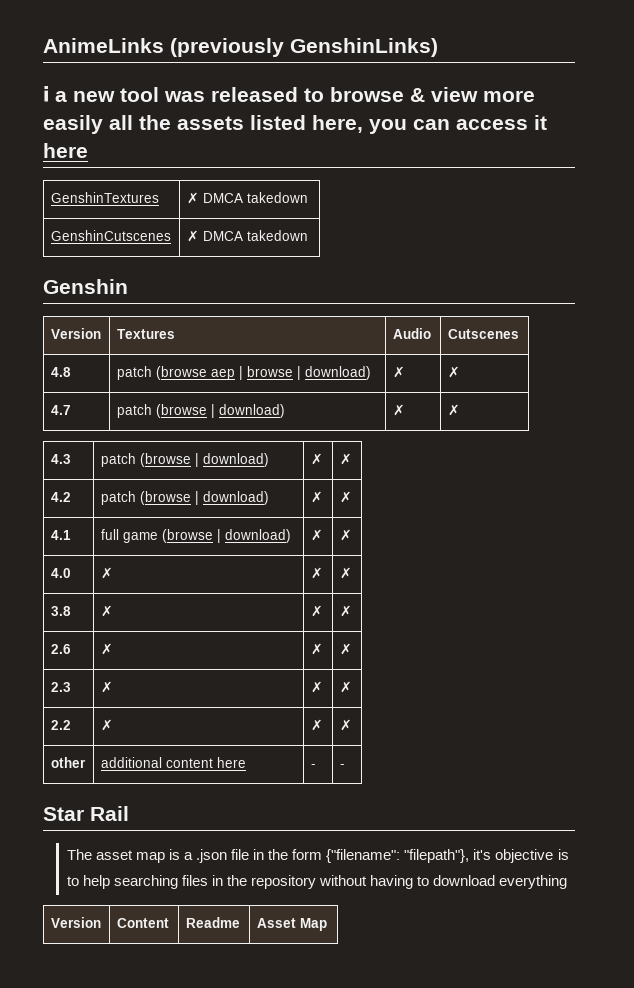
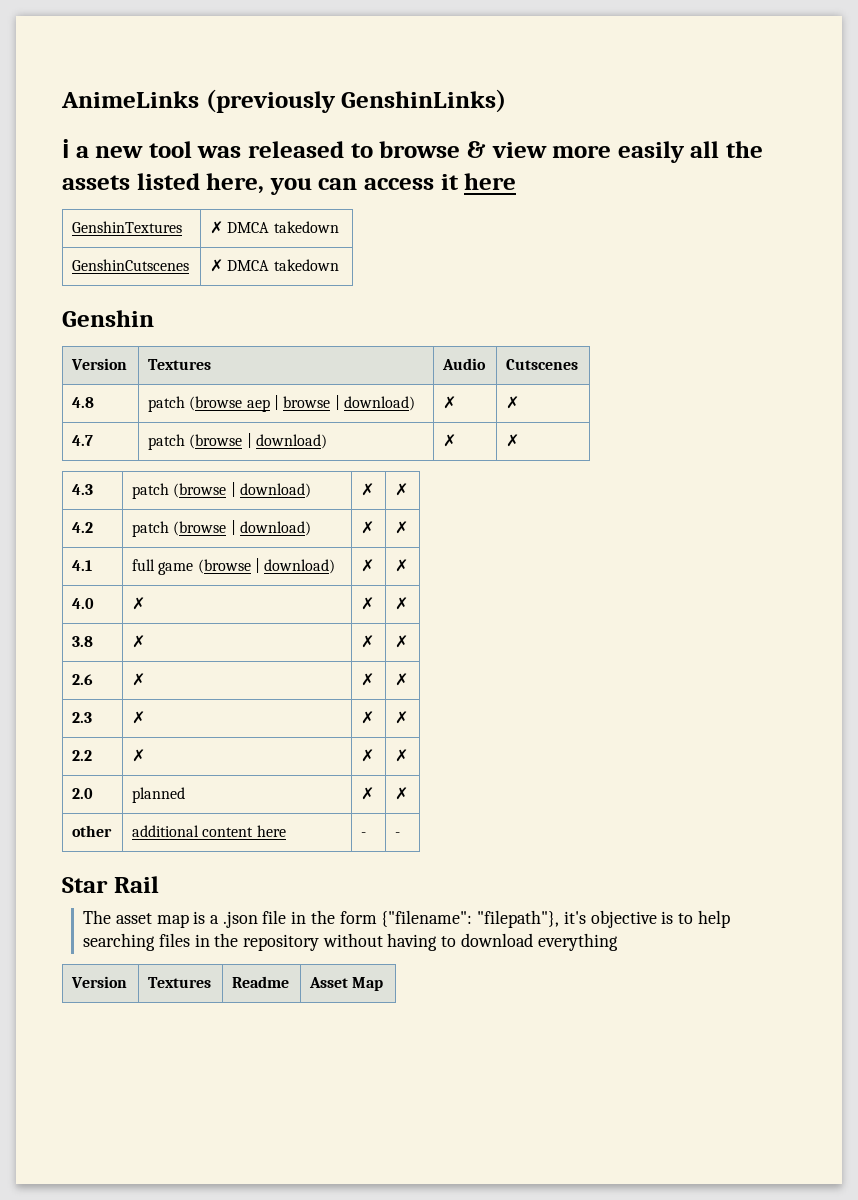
+ 2.0 | planned | ✗ | ✗
- Version | Content | Readme | Asset Map
+ Version | Textures | Readme | Asset Map

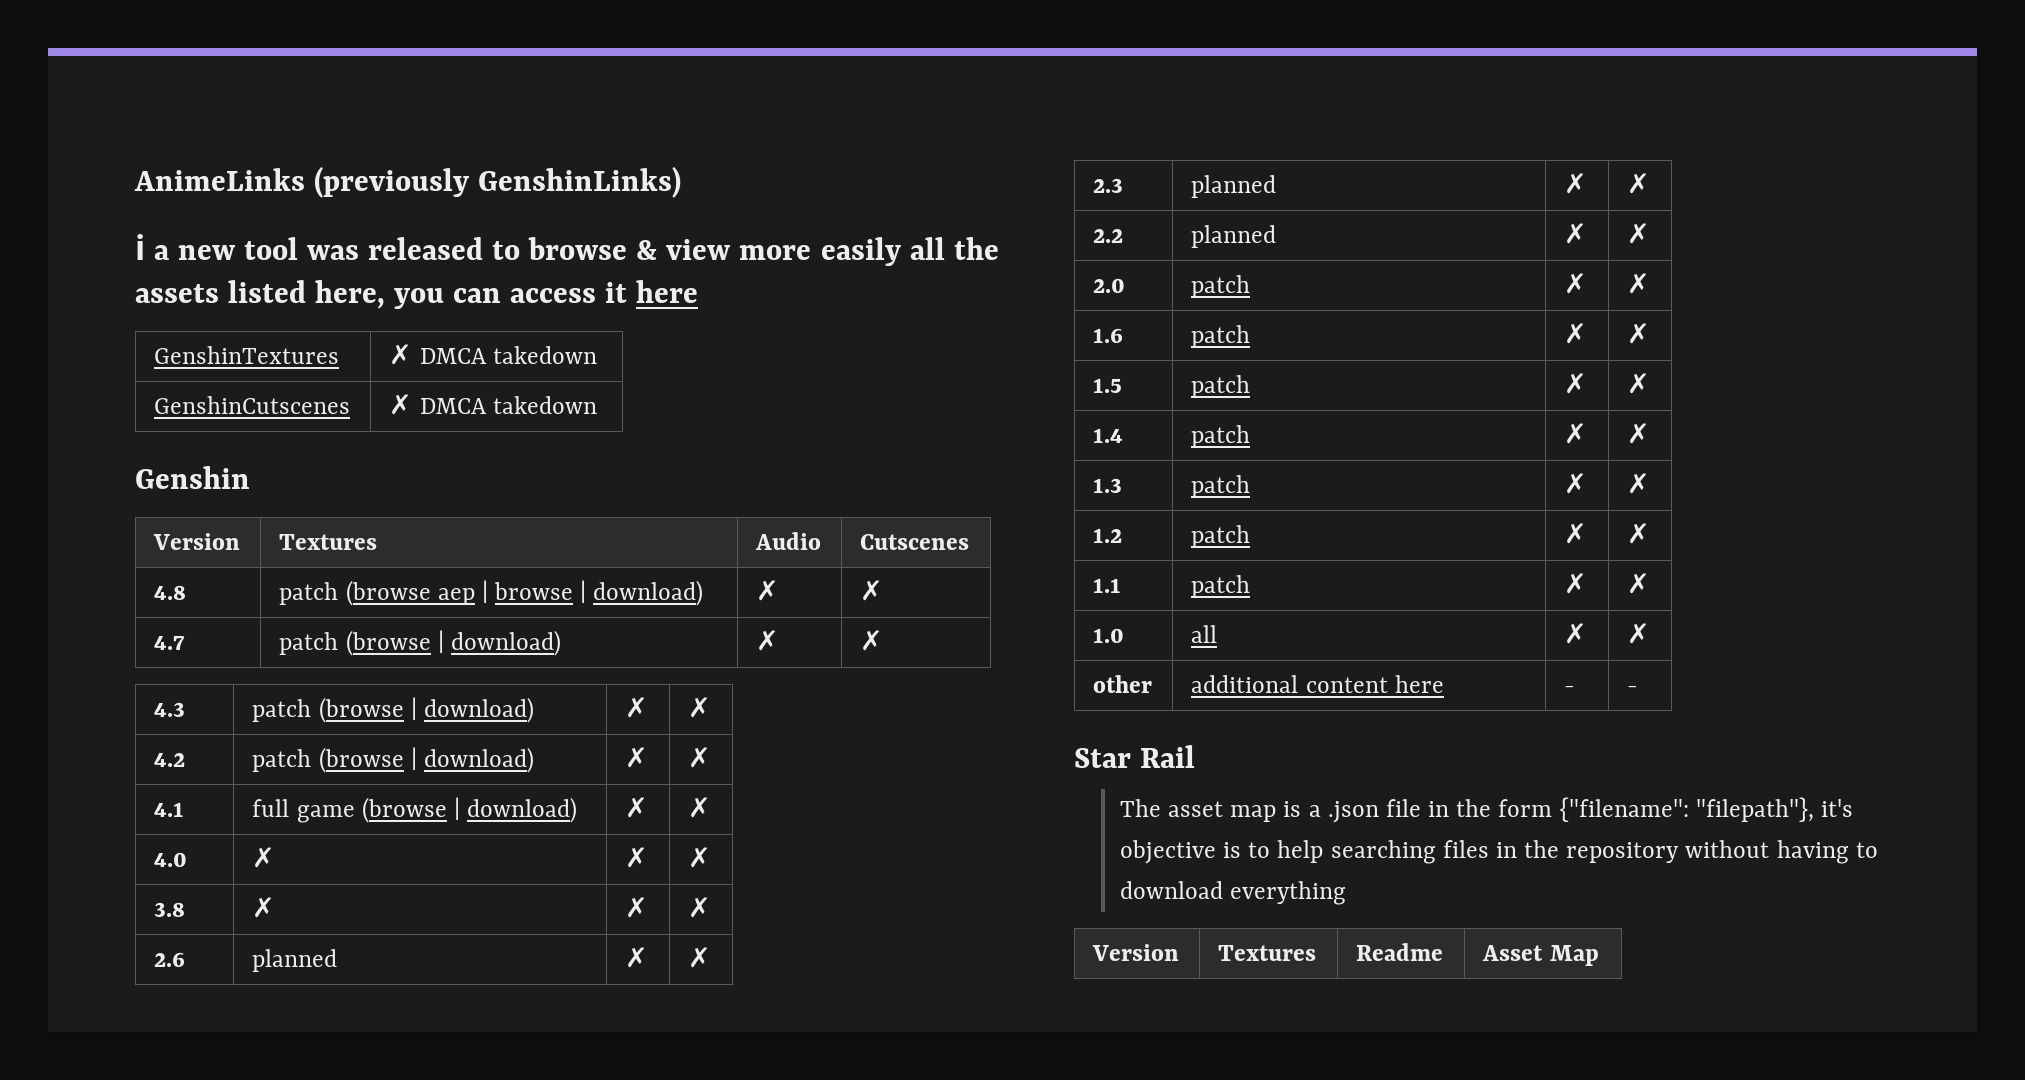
- 2.6 | ✗ | ✗ | ✗
+ 2.6 | planned | ✗ | ✗
- 2.3 | ✗ | ✗ | ✗
+ 2.3 | planned | ✗ | ✗
- 2.2 | ✗ | ✗ | ✗
+ 2.2 | planned | ✗ | ✗
- 2.0 | planned | ✗ | ✗
+ 2.0 | patch | ✗ | ✗
+ 1.6 | patch | ✗ | ✗
+ 1.5 | patch | ✗ | ✗
+ 1.4 | patch | ✗ | ✗
+ 1.3 | patch | ✗ | ✗
+ 1.2 | patch | ✗ | ✗
+ 1.1 | patch | ✗ | ✗
+ 1.0 | all | ✗ | ✗

